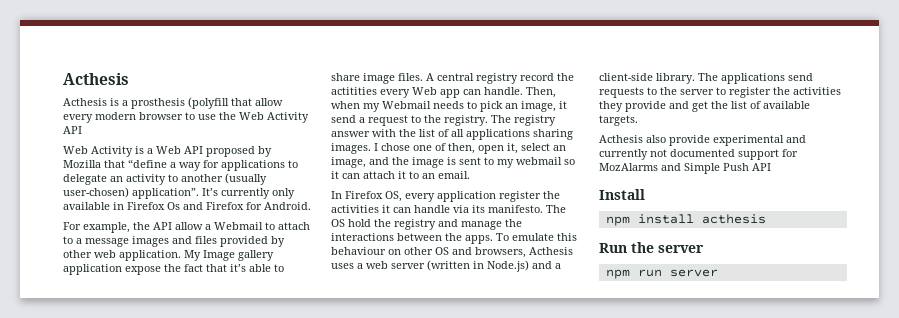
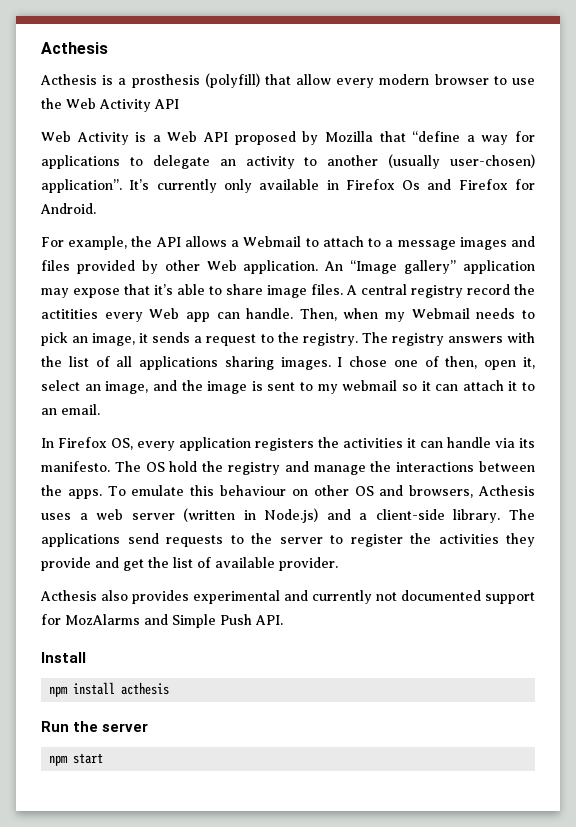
- Acthesis is a prosthesis (polyfill that allow every modern browser to use the Web Activity API
+ Acthesis is a prosthesis (polyfill) that allow every modern browser to use the Web Activity API
- For example, the API allow a Webmail to attach to a message images and files provided by other web application. My Image gallery application expose the fact that it’s able to share image files.
+ For example, the API allows a Webmail to attach to a message images and files provided by other Web application. An “Image gallery” application may expose that it’s able to share image files.
- Then, when my Webmail needs to pick an image, it send a request to the registry.
+ Then, when my Webmail needs to pick an image, it sends a request to the registry.
- The registry answer with the list of all applications sharing images.
+ The registry answers with the list of all applications sharing images.
- In Firefox OS, every application register the activities it can handle via its manifesto.
+ In Firefox OS, every application registers the activities it can handle via its manifesto.
- The applications send requests to the server to register the activities they provide and get the list of available targets.
+ The applications send requests to the server to register the activities they provide and get the list of available provider.
- Acthesis also provide experimental and currently not documented support for MozAlarms and Simple Push API
+ Acthesis also provides experimental and currently not documented support for MozAlarms and Simple Push API.
- npm run server
+ npm start

